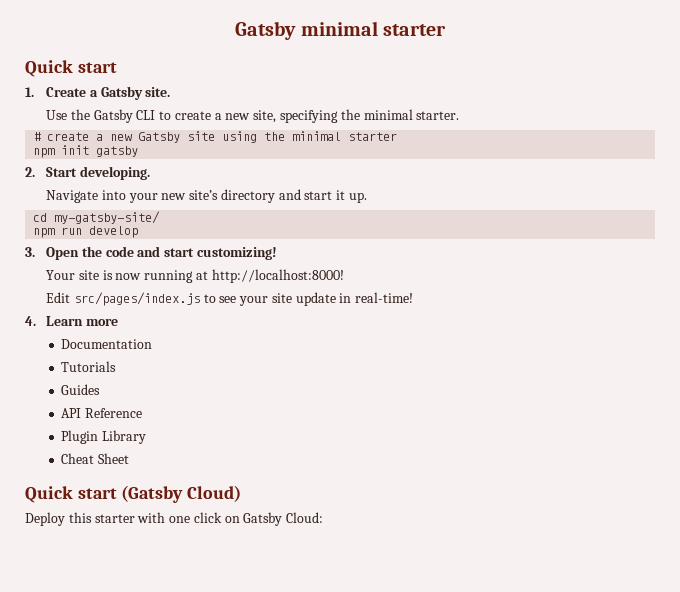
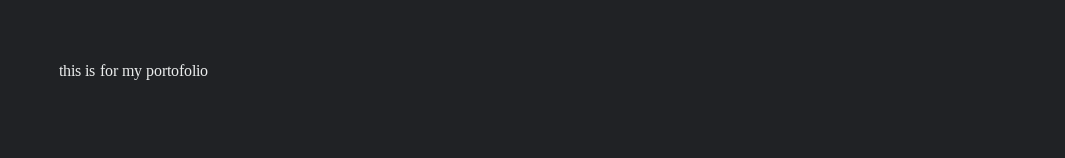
- Gatsby minimal starter
- Quick start
- 1. Create a Gatsby site.
- Use the Gatsby CLI to create a new site, specifying the minimal starter.
- # create a new Gatsby site using the minimal starter
- npm init gatsby
- 2. Start developing.
- Navigate into your new site’s directory and start it up.
- cd my-gatsby-site/
- npm run develop
- 3. Open the code and start customizing!
- Your site is now running at http://localhost:8000!
- Edit src/pages/index.js to see your site update in real-time!
- 4. Learn more
- Documentation
- Tutorials
- Guides
- API Reference
- Plugin Library
- Cheat Sheet
- Quick start (Gatsby Cloud)
- Deploy this starter with one click on Gatsby Cloud:
+ this is for my portofolio

